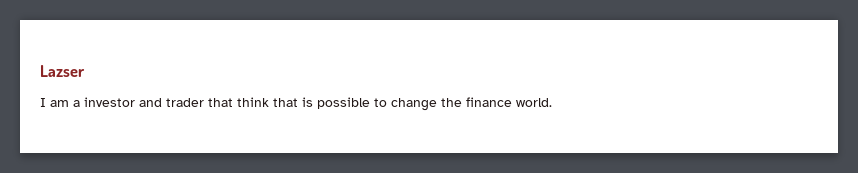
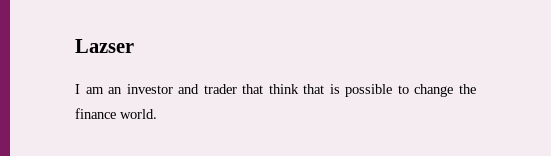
- I am a investor and trader that think that is possible to change the finance world.
+ I am an investor and trader that think that is possible to change the finance world.

